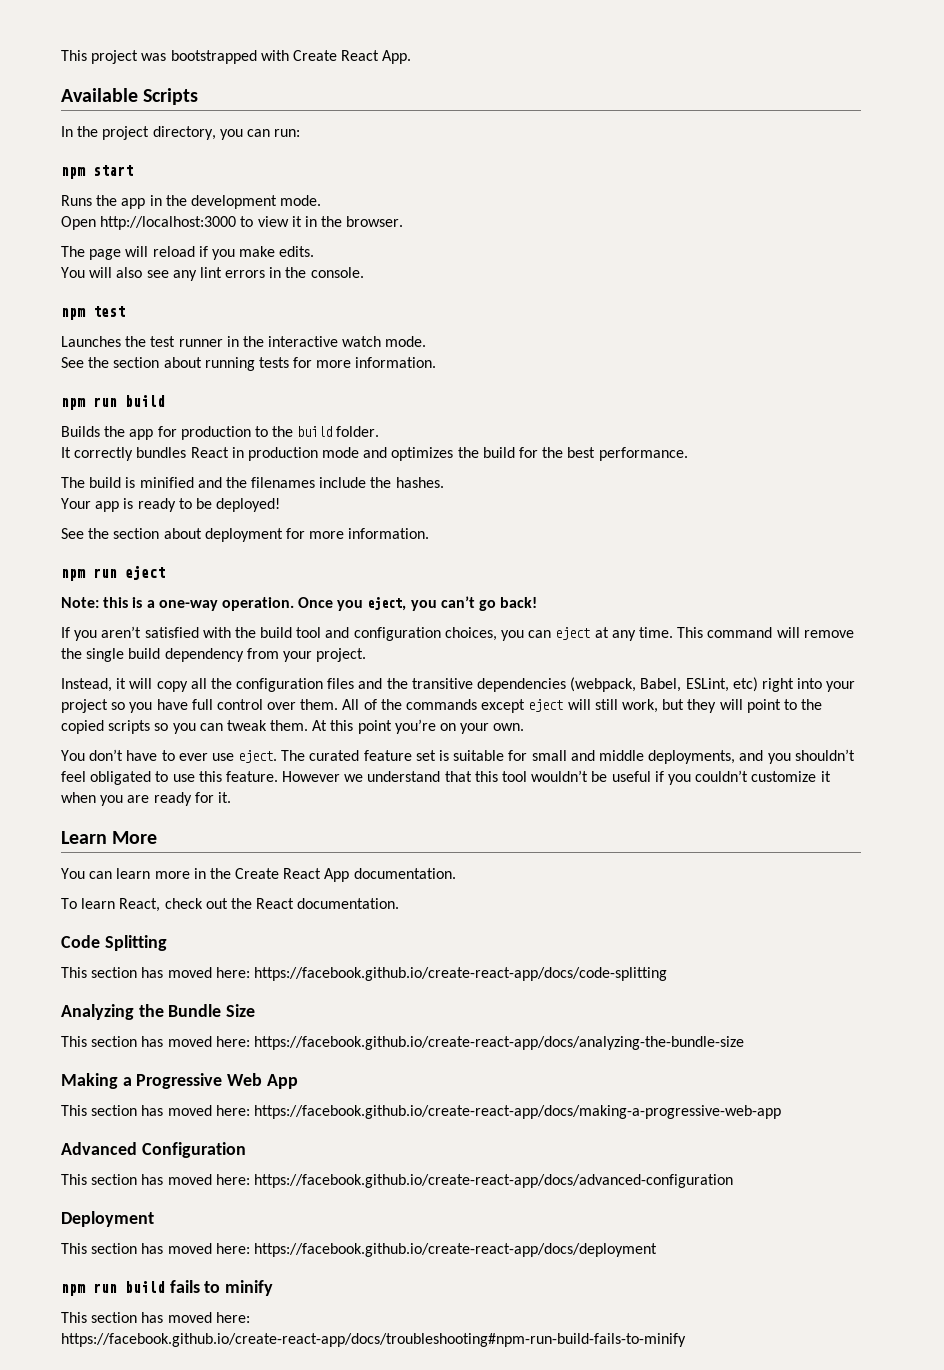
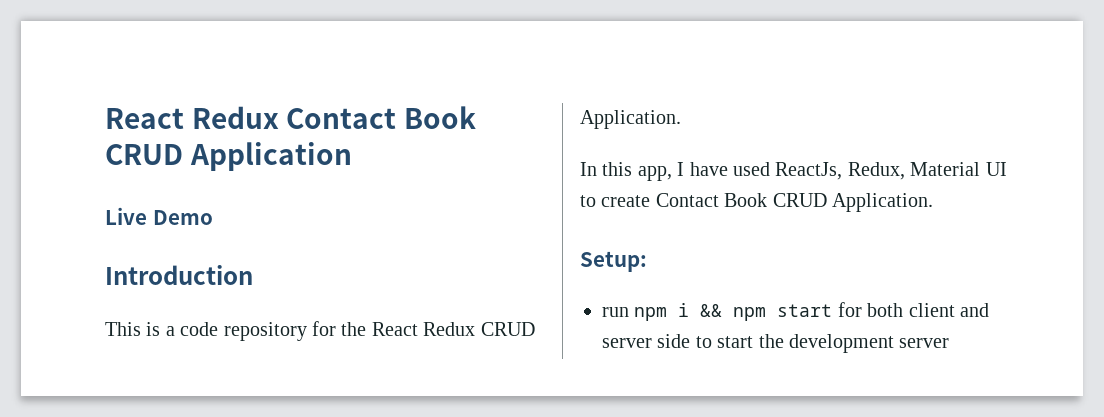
- This project was bootstrapped with Create React App.
- Available Scripts
- In the project directory, you can run:
- npm start
- Runs the app in the development mode.
- Open http://localhost:3000 to view it in the browser.
- The page will reload if you make edits.
- You will also see any lint errors in the console.
- npm test
- Launches the test runner in the interactive watch mode.
- See the section about running tests for more information.
- npm run build
- Builds the app for production to the build folder.
- It correctly bundles React in production mode and optimizes the build for the best performance.
- The build is minified and the filenames include the hashes.
- Your app is ready to be deployed!
- See the section about deployment for more information.
- npm run eject
- Note: this is a one-way operation. Once you eject, you can’t go back!
- If you aren’t satisfied with the build tool and configuration choices, you can eject at any time. This command will remove the single build dependency from your project.
- Instead, it will copy all the configuration files and the transitive dependencies (webpack, Babel, ESLint, etc) right into your project so you have full control over them. All of the commands except eject will still work, but they will point to the copied scripts so you can tweak them. At this point you’re on your own.
- You don’t have to ever use eject. The curated feature set is suitable for small and middle deployments, and you shouldn’t feel obligated to use this feature. However we understand that this tool wouldn’t be useful if you couldn’t customize it when you are ready for it.
- Learn More
- You can learn more in the Create React App documentation.
- To learn React, check out the React documentation.
- Code Splitting
- This section has moved here: https://facebook.github.io/create-react-app/docs/code-splitting
- Analyzing the Bundle Size
- This section has moved here: https://facebook.github.io/create-react-app/docs/analyzing-the-bundle-size
- Making a Progressive Web App
- This section has moved here: https://facebook.github.io/create-react-app/docs/making-a-progressive-web-app
- Advanced Configuration
- This section has moved here: https://facebook.github.io/create-react-app/docs/advanced-configuration
- Deployment
- This section has moved here: https://facebook.github.io/create-react-app/docs/deployment
- npm run build fails to minify
- This section has moved here: https://facebook.github.io/create-react-app/docs/troubleshooting#npm-run-build-fails-to-minify
+ React Redux Contact Book CRUD Application
+ Live Demo
+ Introduction
+ This is a code repository for the React Redux CRUD Application.
+ In this app, I have used ReactJs, Redux, Material UI to create Contact Book CRUD Application.
+ Setup:
+ run npm i && npm start for both client and server side to start the development server

